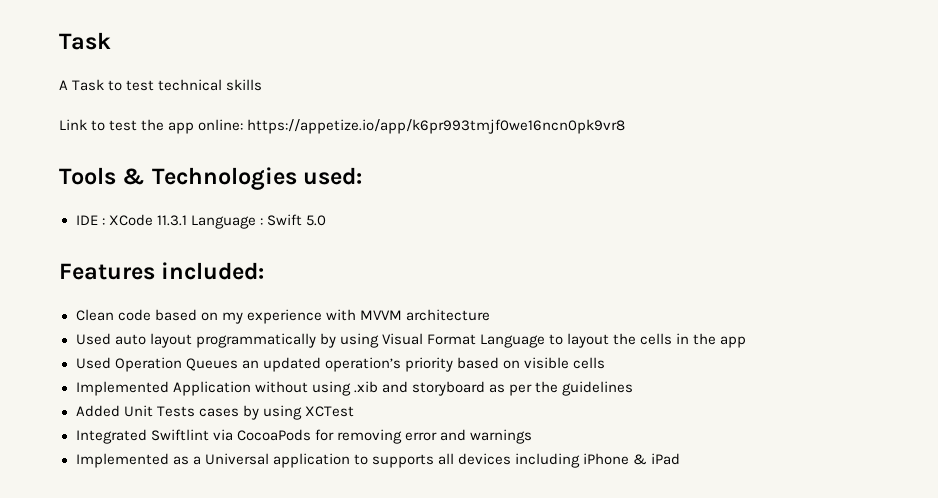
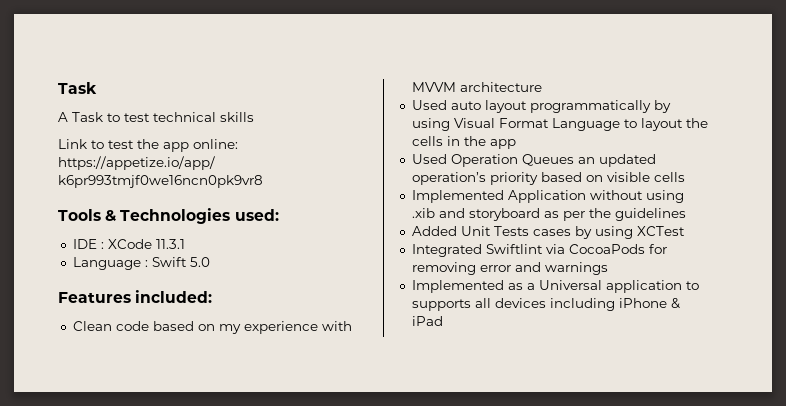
- IDE : XCode 11.3.1 Language : Swift 5.0
+ IDE : XCode 11.3.1
+ Language : Swift 5.0

